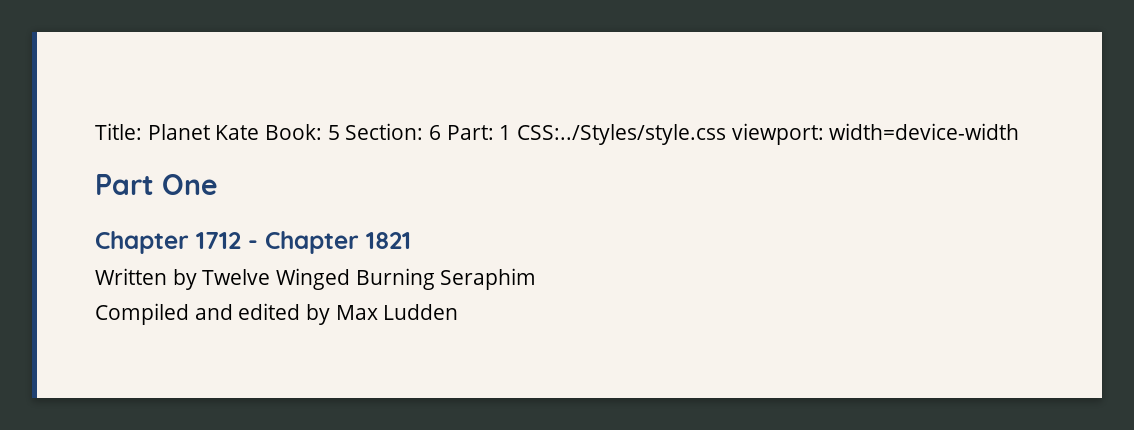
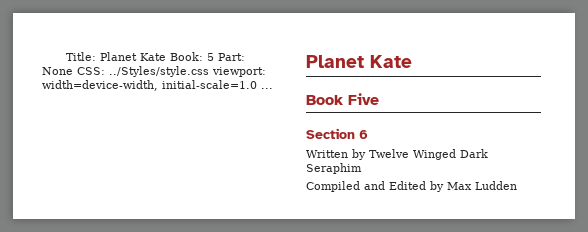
- Title: Planet Kate Book: 5 Section: 6 Part: 1 CSS:../Styles/style.css viewport: width=device-width
- Part One
- Chapter 1712 - Chapter 1821
+ Title: Planet Kate Book: 5 Part: None CSS: ../Styles/style.css viewport: width=device-width, initial-scale=1.0 ...
+ Planet Kate
+ Book Five
+ Section 6
- Written by Twelve Winged Burning Seraphim
+ Written by Twelve Winged Dark Seraphim
- Compiled and edited by Max Ludden
+ Compiled and Edited by Max Ludden

